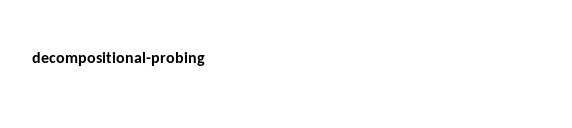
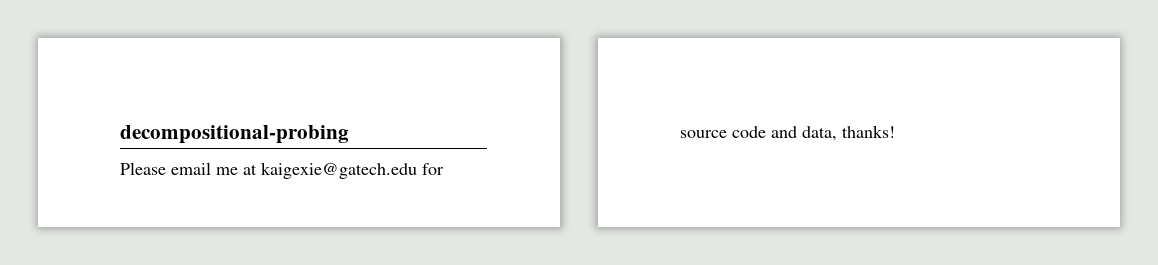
+ Please email me at kaigexie@gatech.edu for source code and data, thanks!

